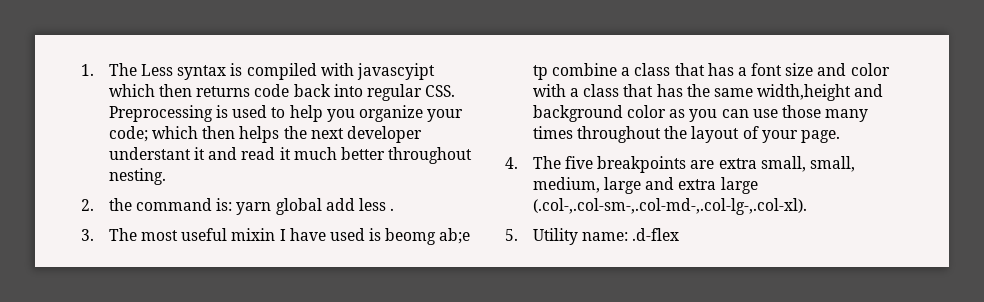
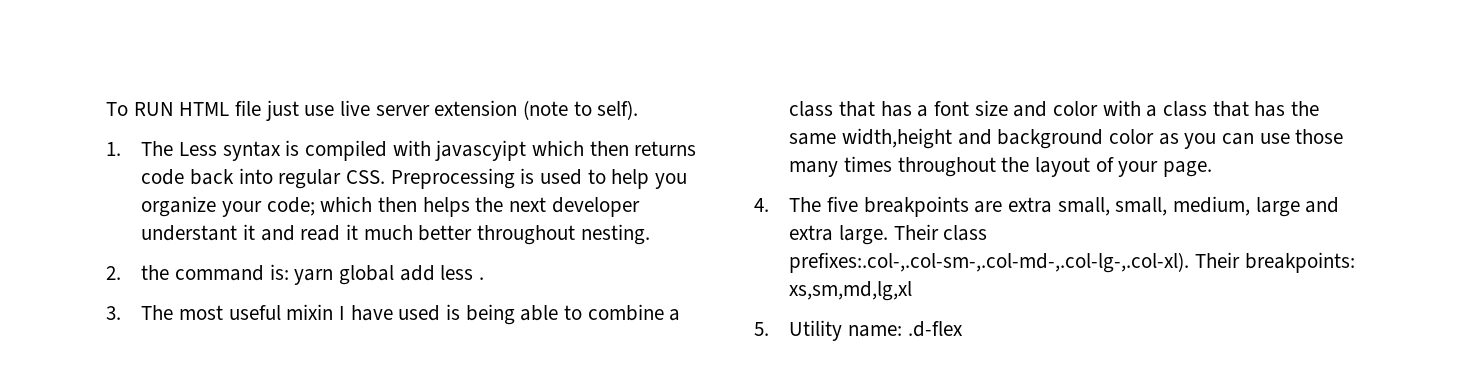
+ To RUN HTML file just use live server extension (note to self).
- 3. The most useful mixin I have used is beomg ab;e tp combine a class that has a font size and color with a class that has the same width,height and background color as you can use those many times throughout the layout of your page.
+ 3. The most useful mixin I have used is being able to combine a class that has a font size and color with a class that has the same width,height and background color as you can use those many times throughout the layout of your page.
- 4. The five breakpoints are extra small, small, medium, large and extra large (.col-,.col-sm-,.col-md-,.col-lg-,.col-xl).
+ 4. The five breakpoints are extra small, small, medium, large and extra large. Their class prefixes:.col-,.col-sm-,.col-md-,.col-lg-,.col-xl). Their breakpoints: xs,sm,md,lg,xl

